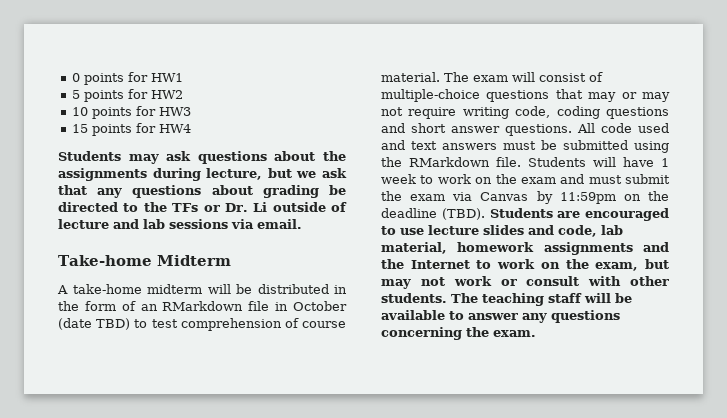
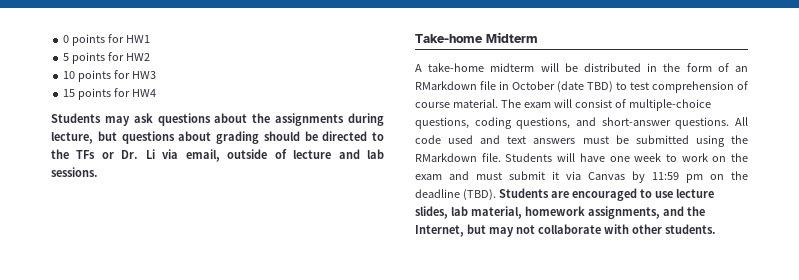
- Students may ask questions about the assignments during lecture, but we ask that any questions about grading be directed to the TFs or Dr. Li outside of lecture and lab sessions via email.
+ Students may ask questions about the assignments during lecture, but questions about grading should be directed to the TFs or Dr. Li via email, outside of lecture and lab sessions.
- The exam will consist of multiple-choice questions that may or may not require writing code, coding questions and short answer questions.
+ The exam will consist of multiple-choice questions, coding questions, and short-answer questions.
- Students will have 1 week to work on the exam and must submit the exam via Canvas by 11:59pm on the deadline (TBD).
+ Students will have one week to work on the exam and must submit it via Canvas by 11:59 pm on the deadline (TBD).
- Students are encouraged to use lecture slides and code, lab material, homework assignments and the Internet to work on the exam, but may not work or consult with other students. The teaching staff will be available to answer any questions concerning the exam.
+ Students are encouraged to use lecture slides, lab material, homework assignments, and the Internet, but may not collaborate with other students.

